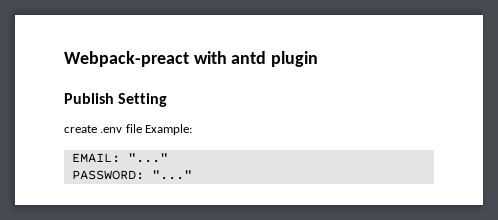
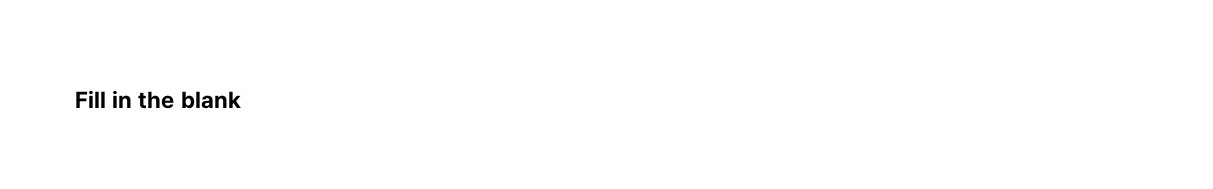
- Webpack-preact with antd plugin
- Publish Setting
- create .env file Example:
- EMAIL: "..."
- PASSWORD: "..."
+ Fill in the blank

